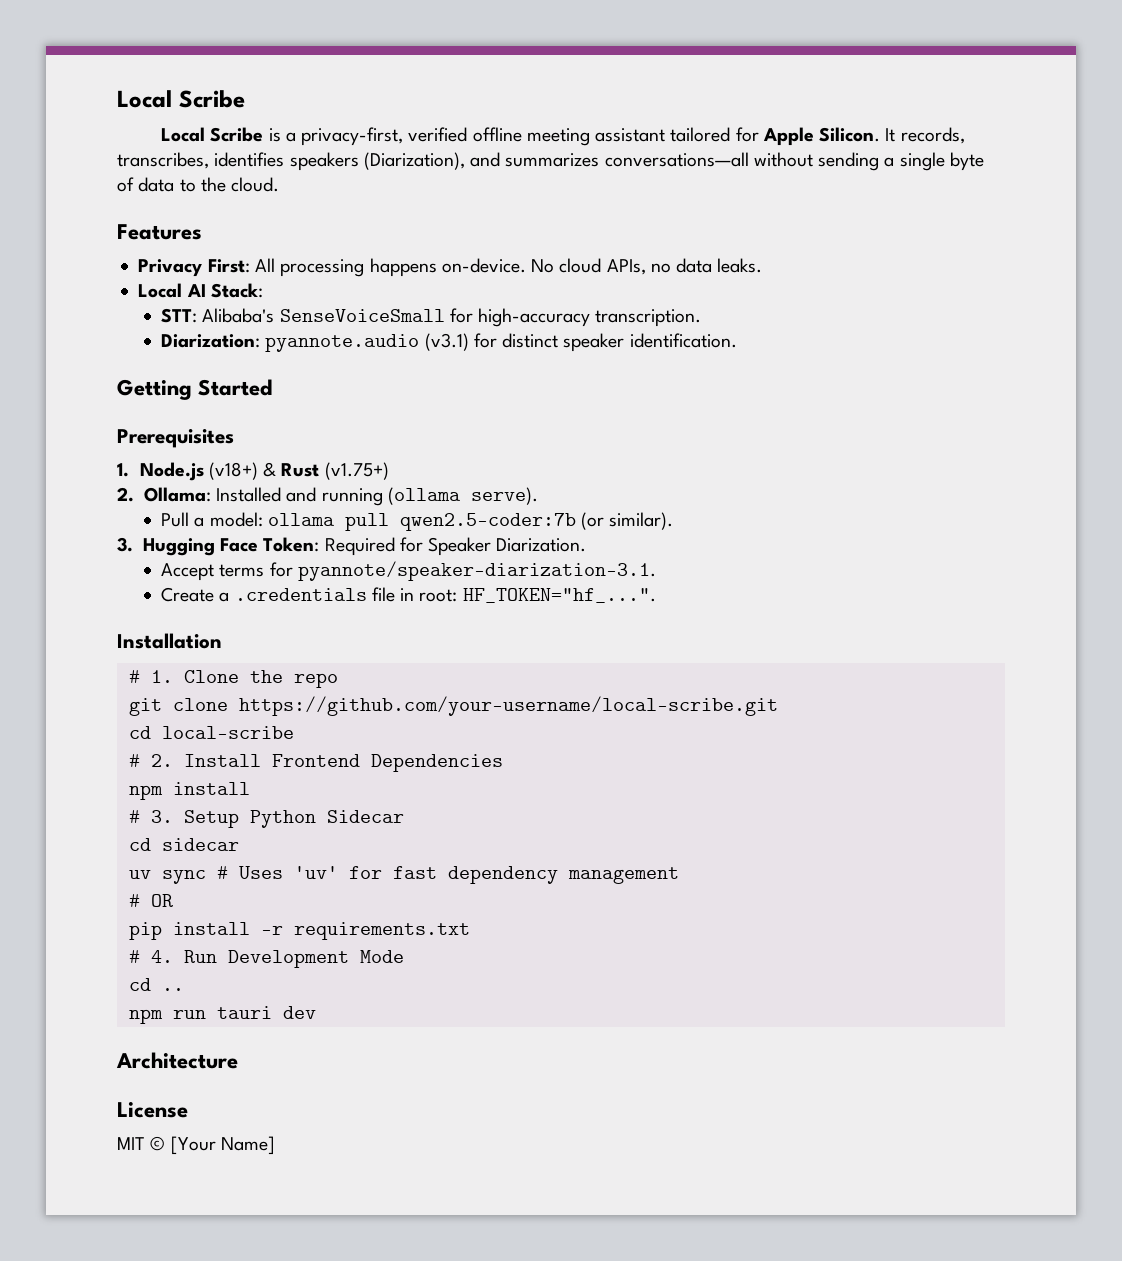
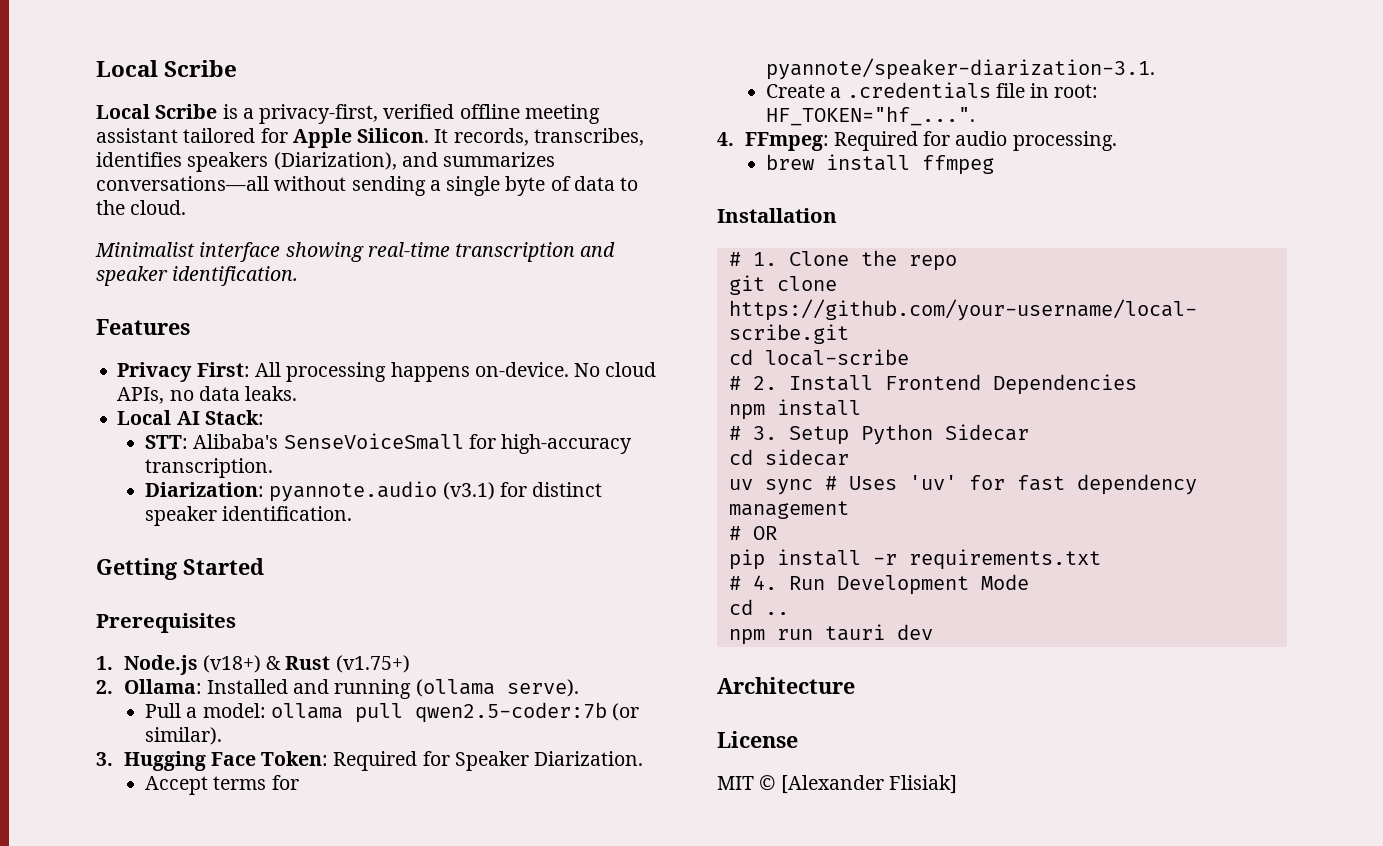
+ Minimalist interface showing real-time transcription and speaker identification.
+ 4. FFmpeg: Required for audio processing.
+ brew install ffmpeg
- MIT © [Your Name]
+ MIT © [Alexander Flisiak]

